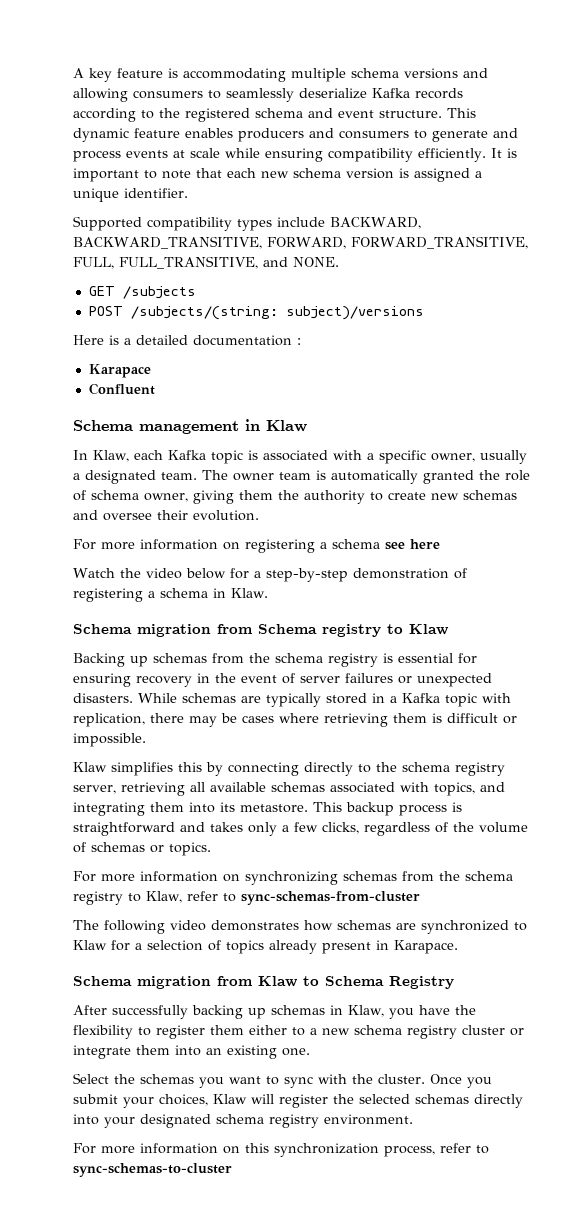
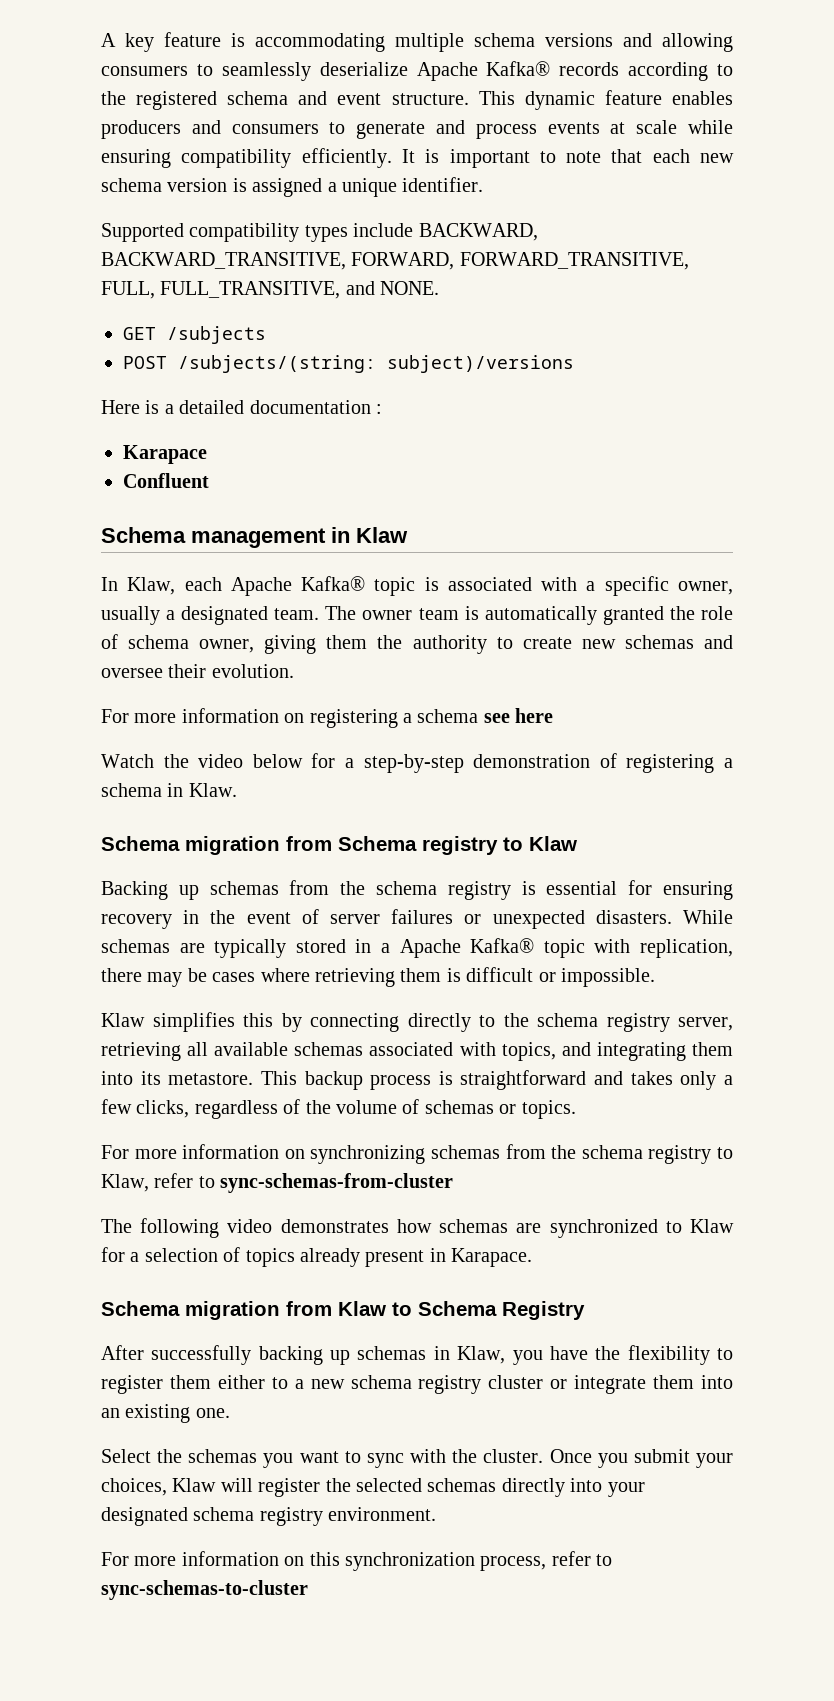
- A key feature is accommodating multiple schema versions and allowing consumers to seamlessly deserialize Kafka records according to the registered schema and event structure.
+ A key feature is accommodating multiple schema versions and allowing consumers to seamlessly deserialize Apache Kafka® records according to the registered schema and event structure.
- In Klaw, each Kafka topic is associated with a specific owner, usually a designated team.
+ In Klaw, each Apache Kafka® topic is associated with a specific owner, usually a designated team.
- While schemas are typically stored in a Kafka topic with replication, there may be cases where retrieving them is difficult or impossible.
+ While schemas are typically stored in a Apache Kafka® topic with replication, there may be cases where retrieving them is difficult or impossible.

